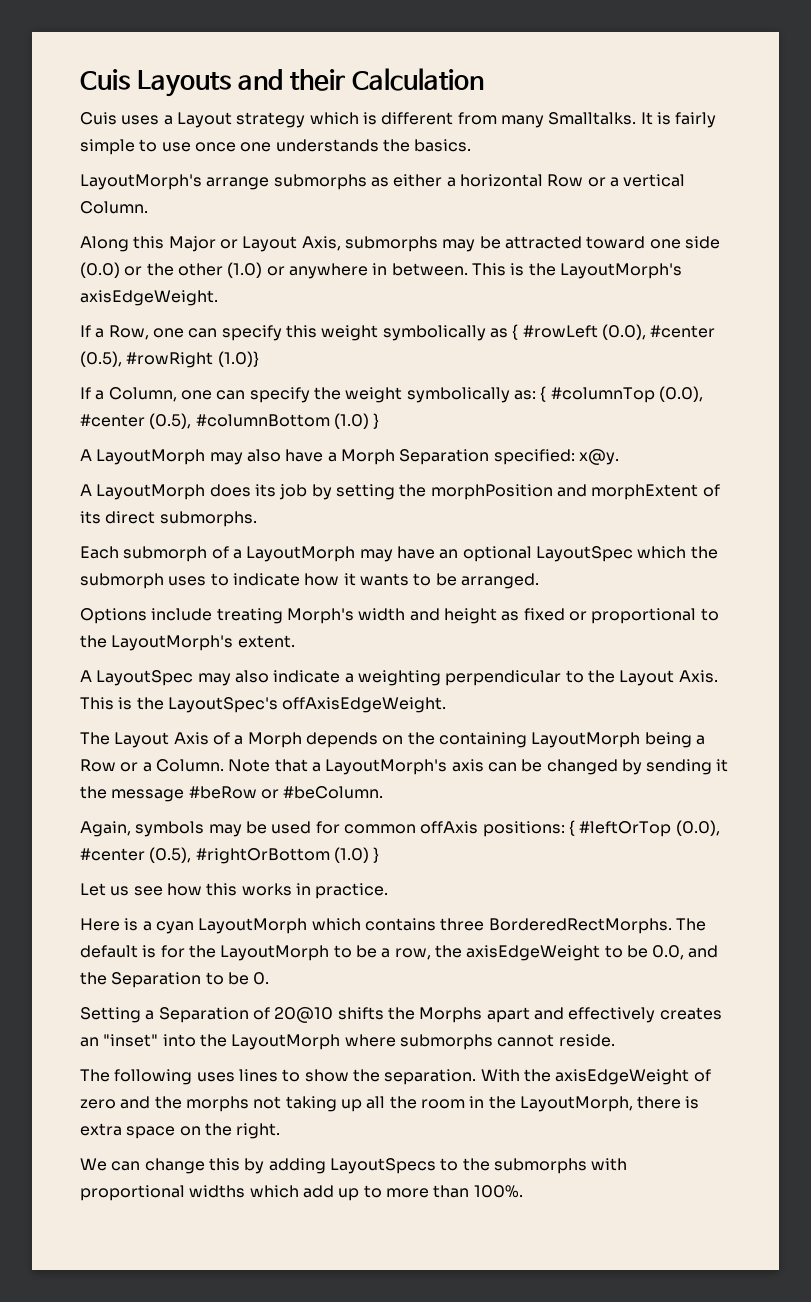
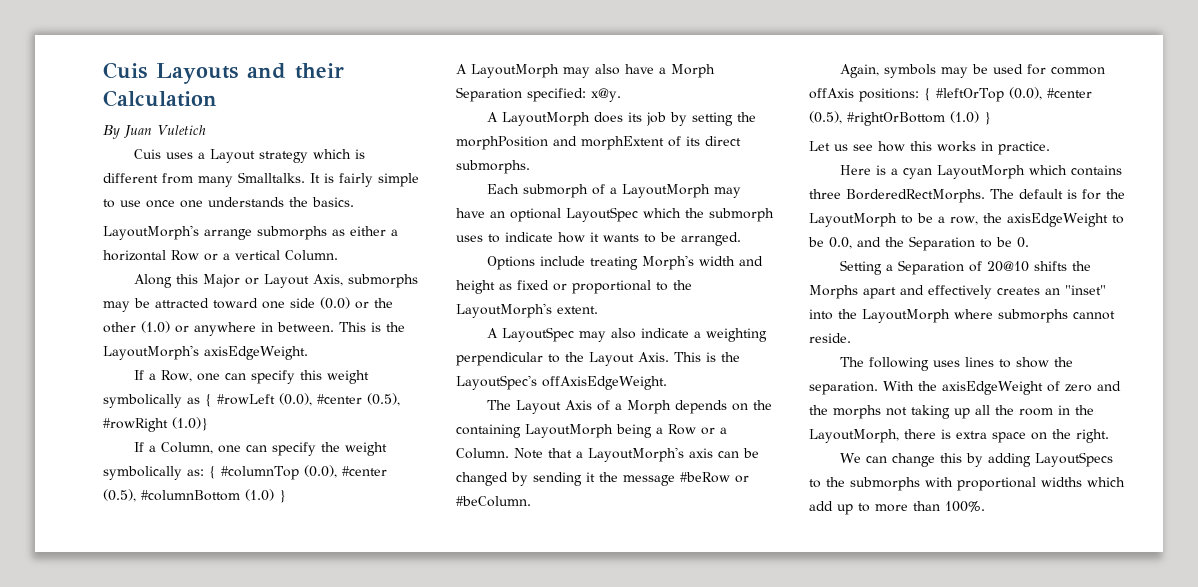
+ By Juan Vuletich

